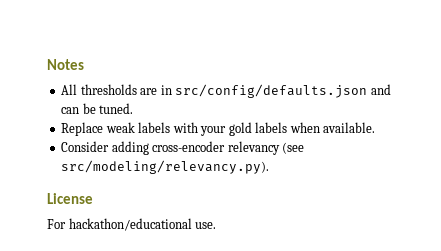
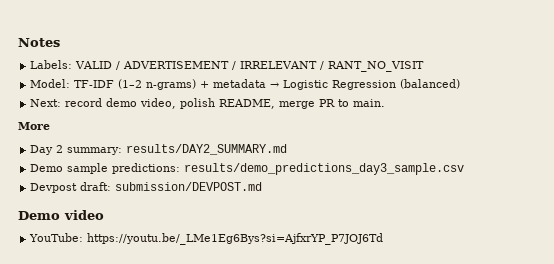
- All thresholds are in src/config/defaults.json and can be tuned.
- Replace weak labels with your gold labels when available.
- Consider adding cross-encoder relevancy (see src/modeling/relevancy.py).
- License
- For hackathon/educational use.
+ Labels: VALID / ADVERTISEMENT / IRRELEVANT / RANT_NO_VISIT
+ Model: TF-IDF (1–2 n-grams) + metadata → Logistic Regression (balanced)
+ Next: record demo video, polish README, merge PR to main.
+ More
+ Day 2 summary: results/DAY2_SUMMARY.md
+ Demo sample predictions: results/demo_predictions_day3_sample.csv
+ Devpost draft: submission/DEVPOST.md
+ Demo video
+ YouTube: https://youtu.be/_LMe1Eg6Bys?si=AjfxrYP_P7JOJ6Td

